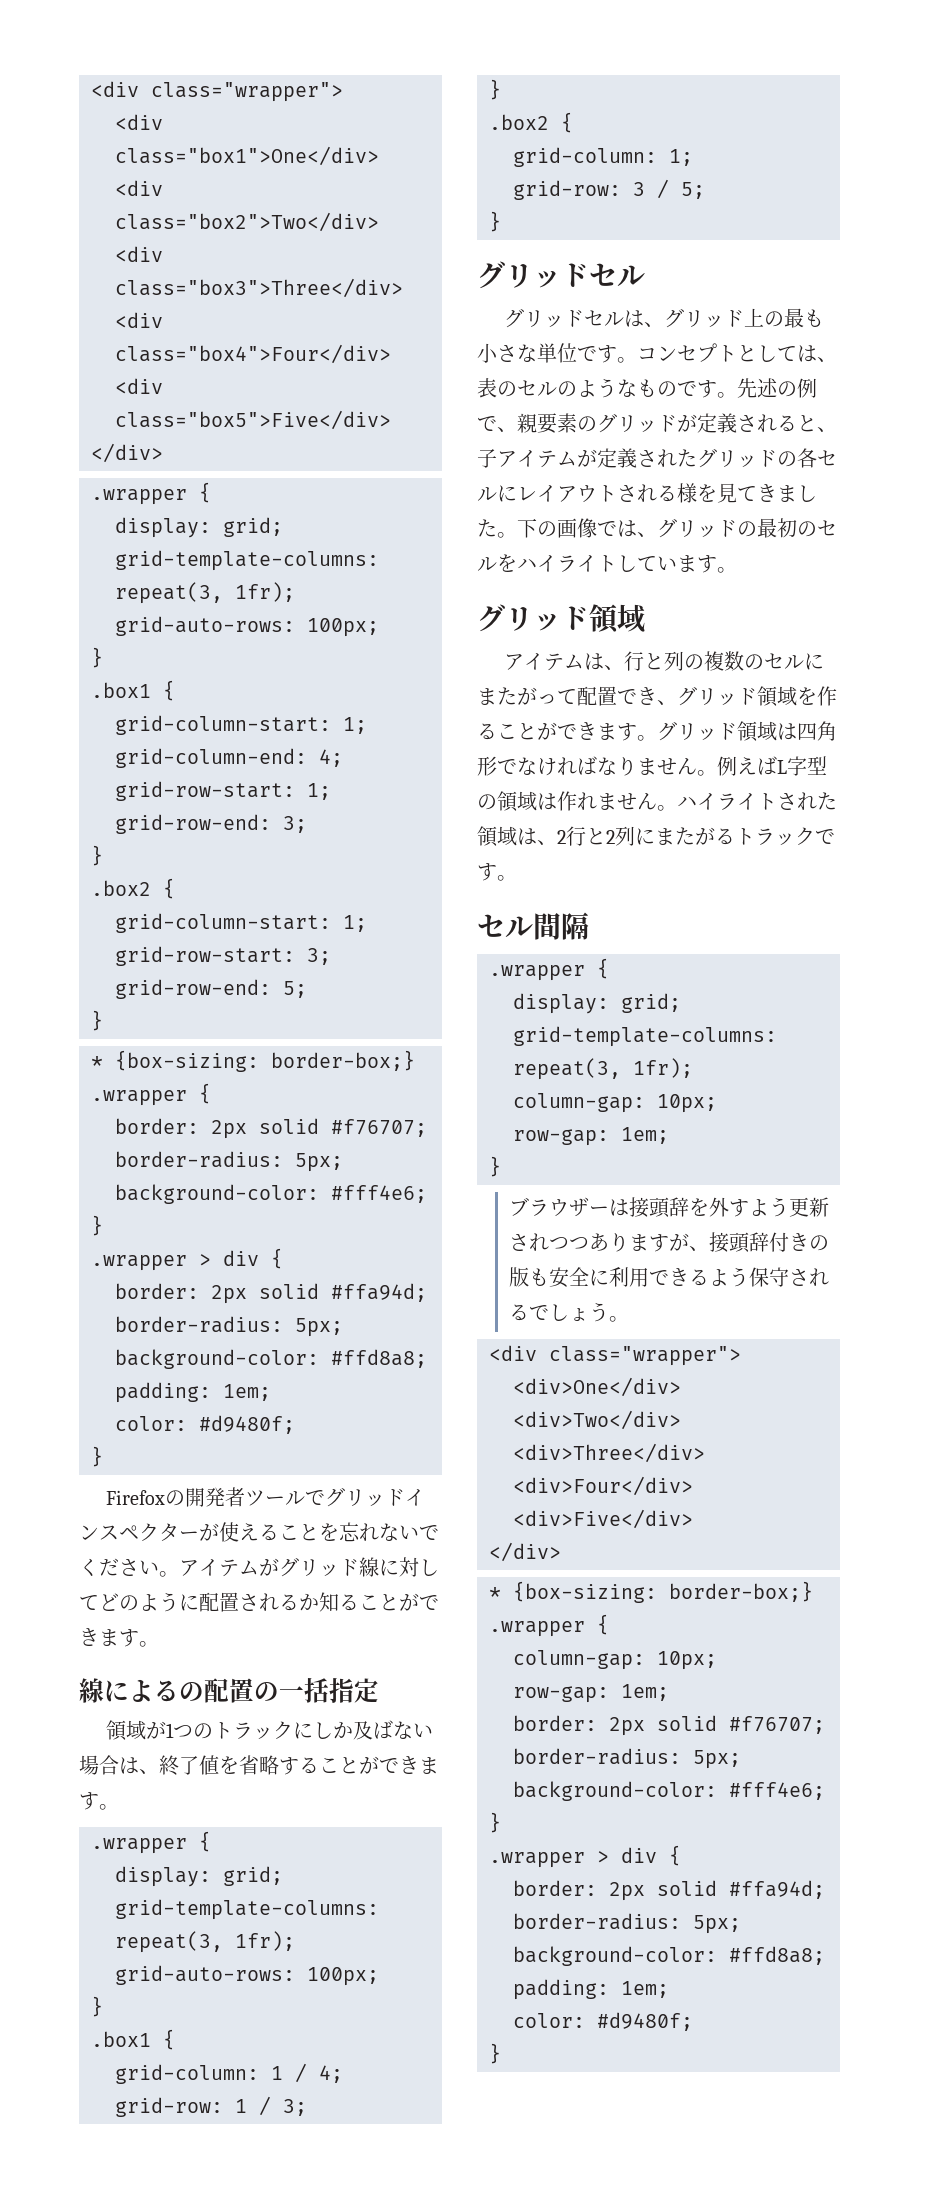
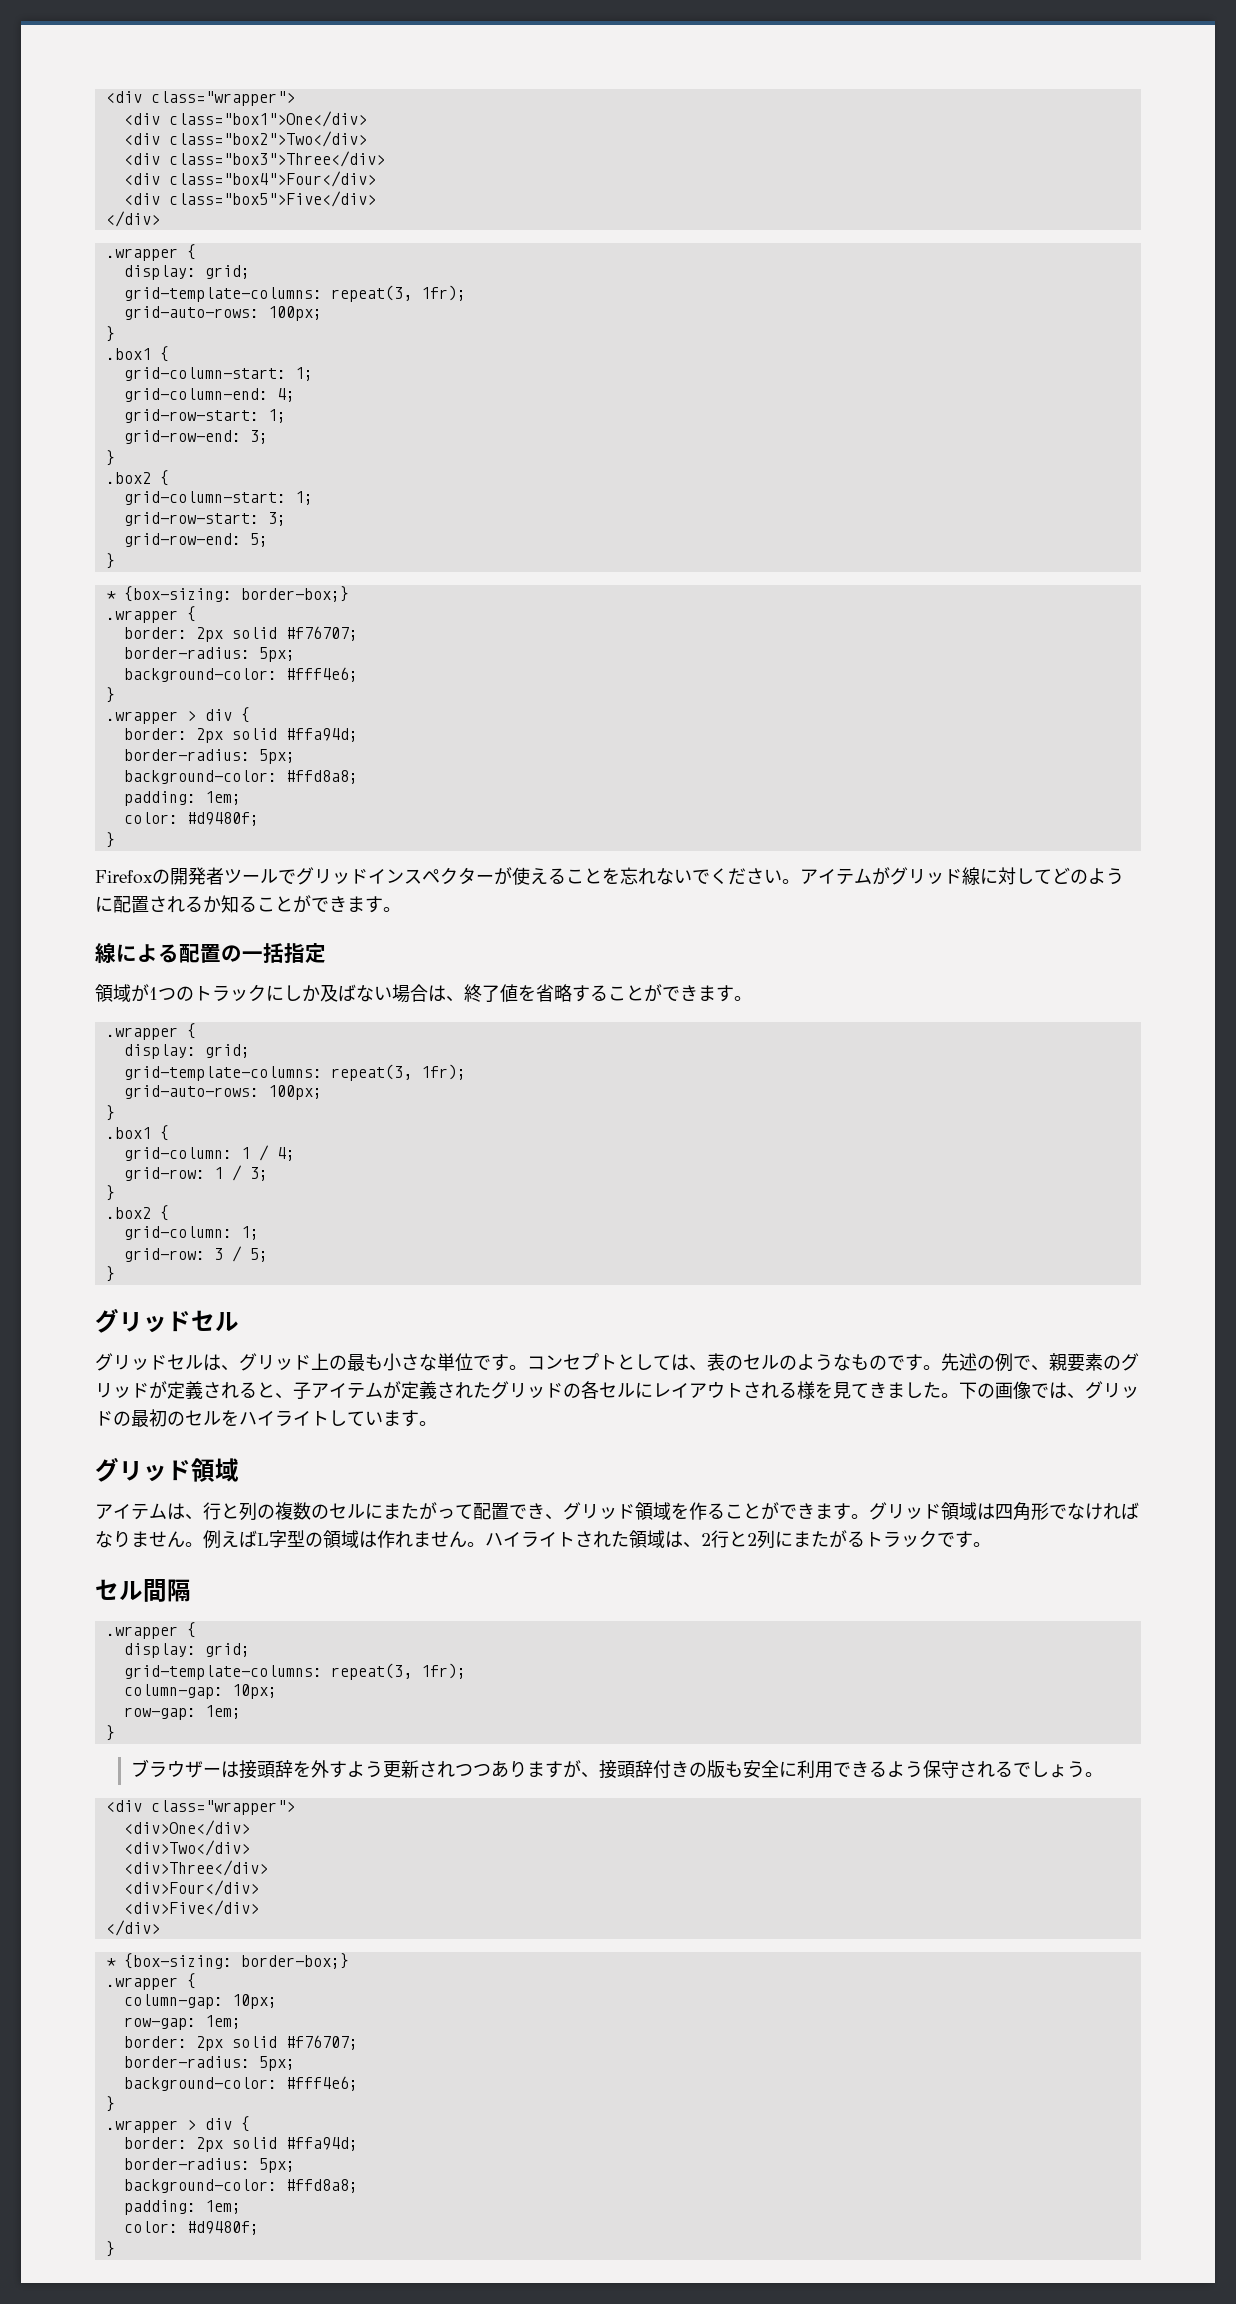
- 線によるの配置の一括指定
+ 線による配置の一括指定

